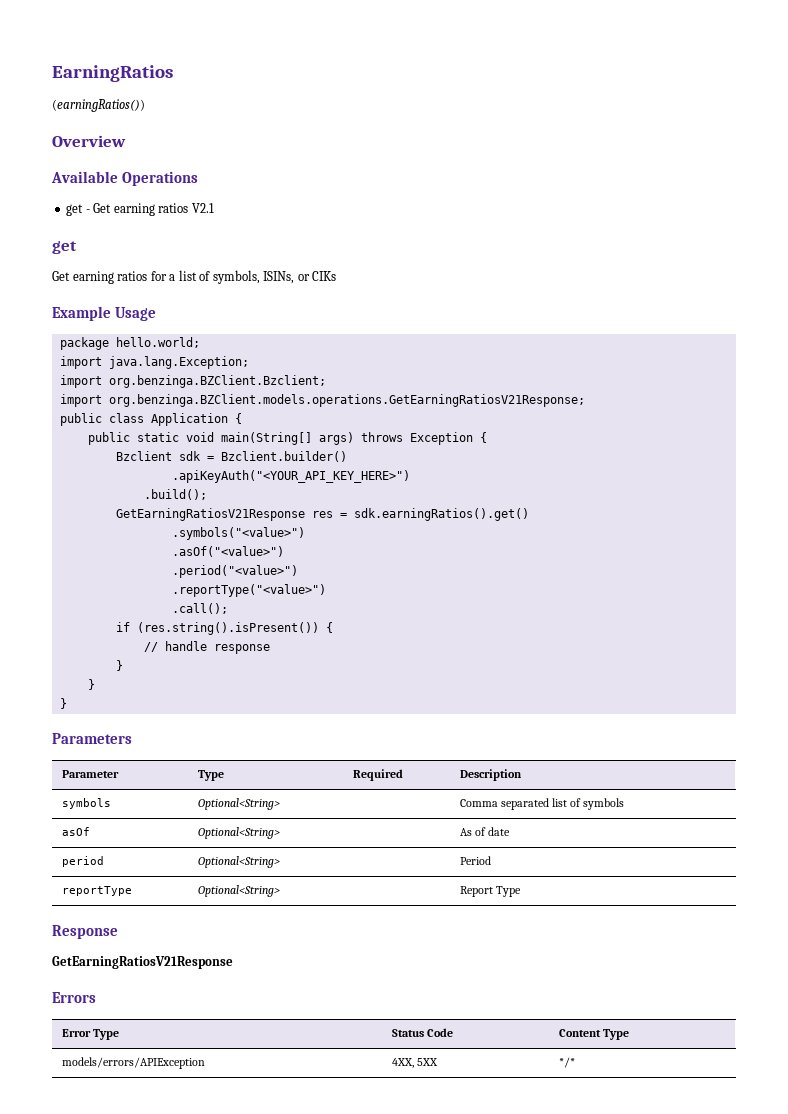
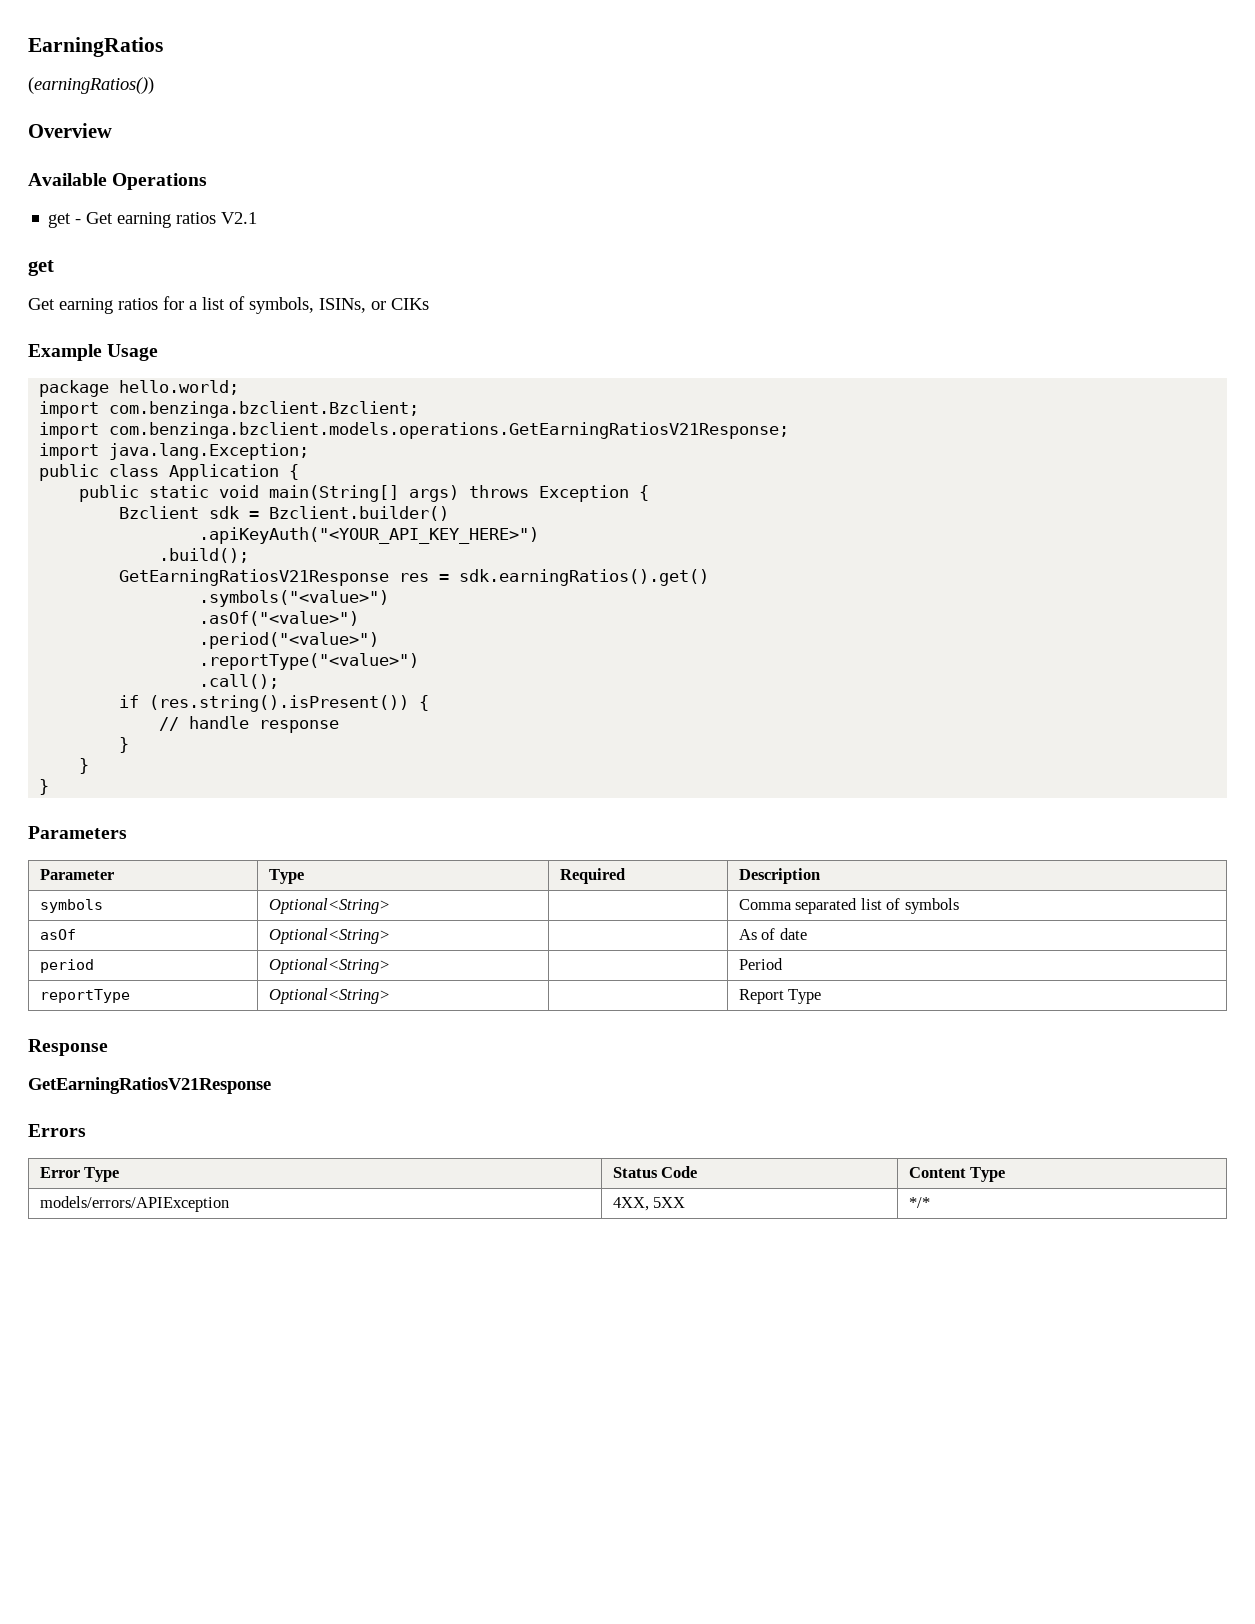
+ import com.benzinga.bzclient.Bzclient;
+ import com.benzinga.bzclient.models.operations.GetEarningRatiosV21Response;
  import java.lang.Exception;
- import org.benzinga.BZClient.Bzclient;
- import org.benzinga.BZClient.models.operations.GetEarningRatiosV21Response;

